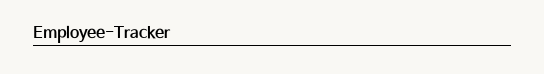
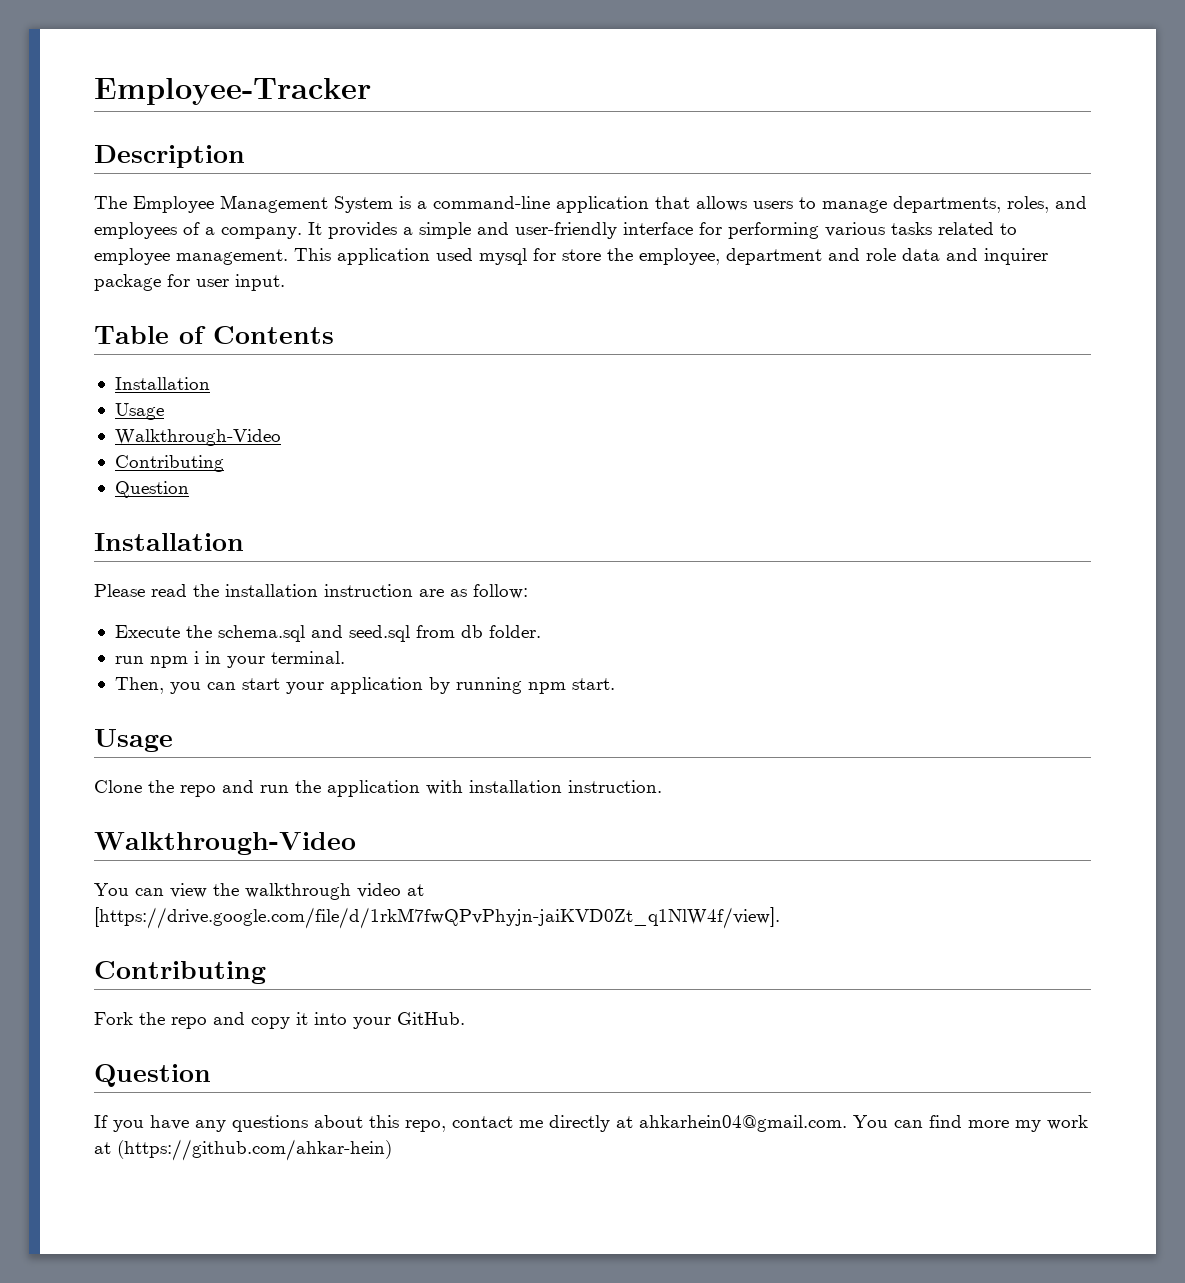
+ Description
+ The Employee Management System is a command-line application that allows users to manage departments, roles, and employees of a company. It provides a simple and user-friendly interface for performing various tasks related to employee management. This application used mysql for store the employee, department and role data and inquirer package for user input.
+ Table of Contents
+ Installation
+ Usage
+ Walkthrough-Video
+ Contributing
+ Question
+ Installation
+ Please read the installation instruction are as follow:
+ Execute the schema.sql and seed.sql from db folder.
+ run npm i in your terminal.
+ Then, you can start your application by running npm start.
+ Usage
+ Clone the repo and run the application with installation instruction.
+ Walkthrough-Video
+ You can view the walkthrough video at [https://drive.google.com/file/d/1rkM7fwQPvPhyjn-jaiKVD0Zt_q1NlW4f/view].
+ Contributing
+ Fork the repo and copy it into your GitHub.
+ Question
+ If you have any questions about this repo, contact me directly at ahkarhein04@gmail.com. You can find more my work at (https://github.com/ahkar-hein)

